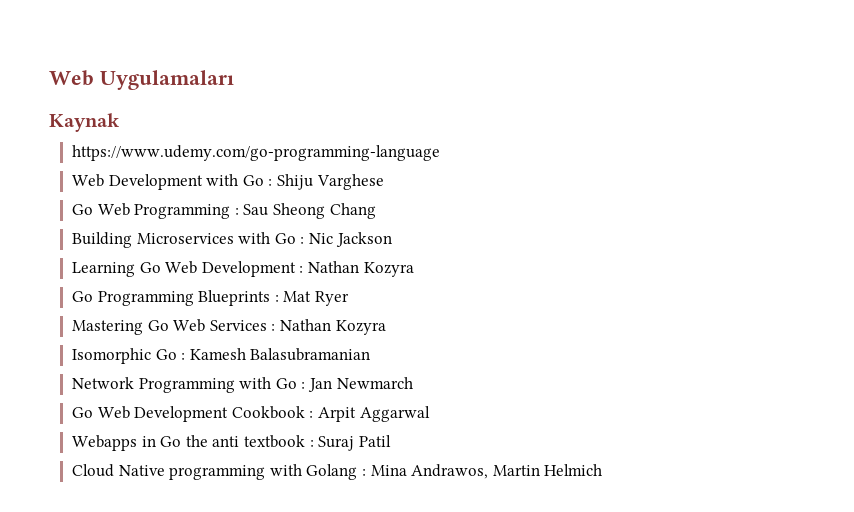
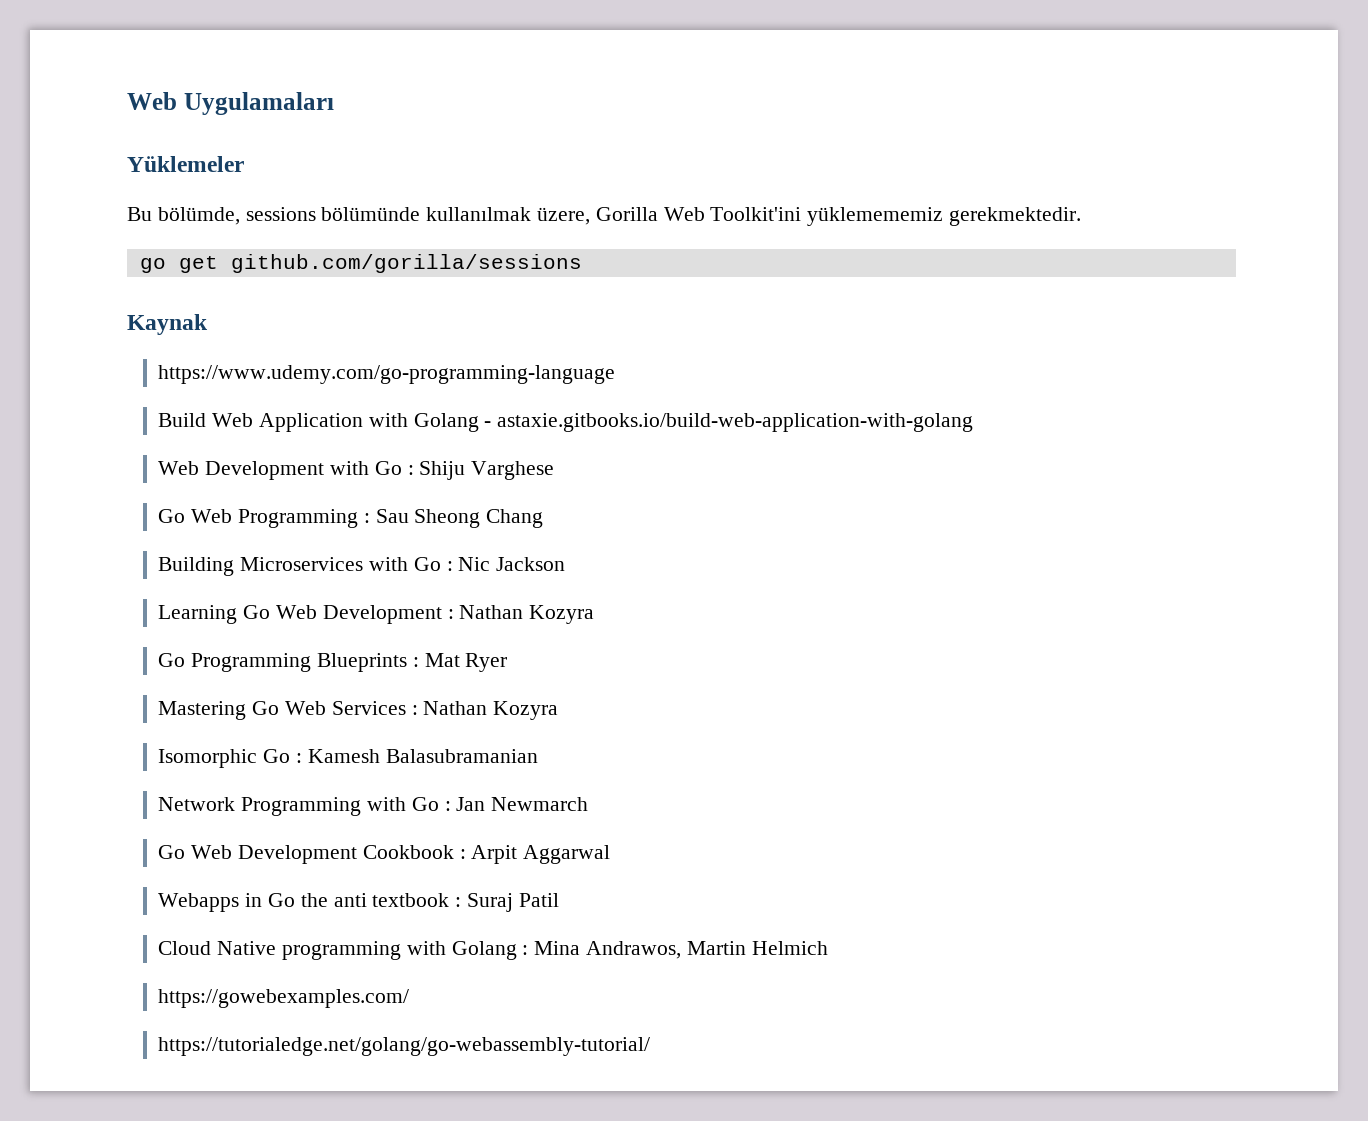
+ Yüklemeler
+ Bu bölümde, sessions bölümünde kullanılmak üzere, Gorilla Web Toolkit'ini yüklemememiz gerekmektedir.
+ go get github.com/gorilla/sessions
  Kaynak
  https://www.udemy.com/go-programming-language
+ Build Web Application with Golang - astaxie.gitbooks.io/build-web-application-with-golang
+ https://gowebexamples.com/
+ https://tutorialedge.net/golang/go-webassembly-tutorial/

